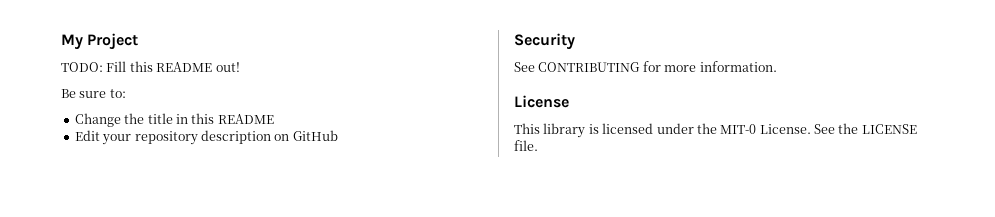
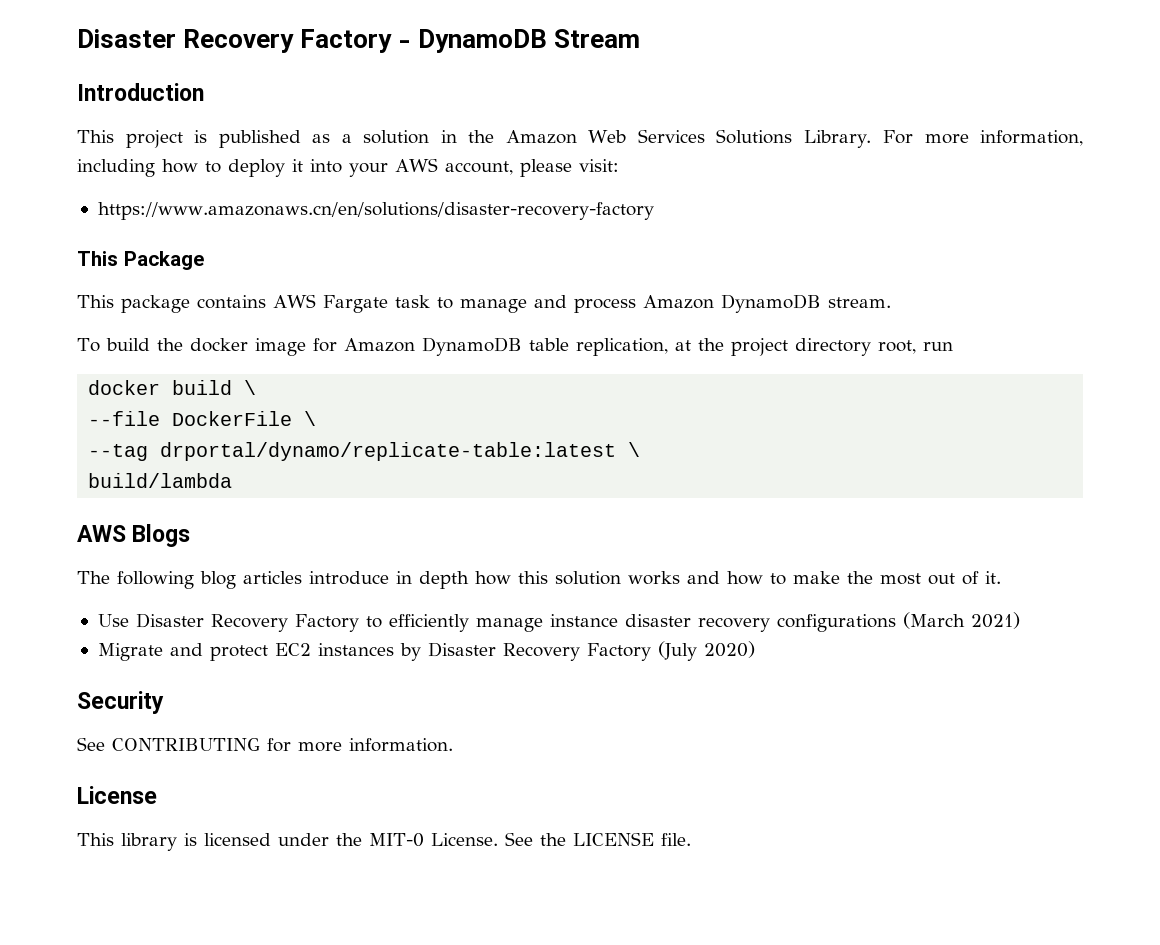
- My Project
- TODO: Fill this README out!
- Be sure to:
- Change the title in this README
- Edit your repository description on GitHub
+ Disaster Recovery Factory - DynamoDB Stream
+ Introduction
+ This project is published as a solution in the Amazon Web Services Solutions Library. For more information, including how to deploy it into your AWS account, please visit:
+ https://www.amazonaws.cn/en/solutions/disaster-recovery-factory
+ This Package
+ This package contains AWS Fargate task to manage and process Amazon DynamoDB stream.
+ To build the docker image for Amazon DynamoDB table replication, at the project directory root, run
+ docker build \
+ --file DockerFile \
+ --tag drportal/dynamo/replicate-table:latest \
+ build/lambda
+ AWS Blogs
+ The following blog articles introduce in depth how this solution works and how to make the most out of it.
+ Use Disaster Recovery Factory to efficiently manage instance disaster recovery configurations (March 2021)
+ Migrate and protect EC2 instances by Disaster Recovery Factory (July 2020)

